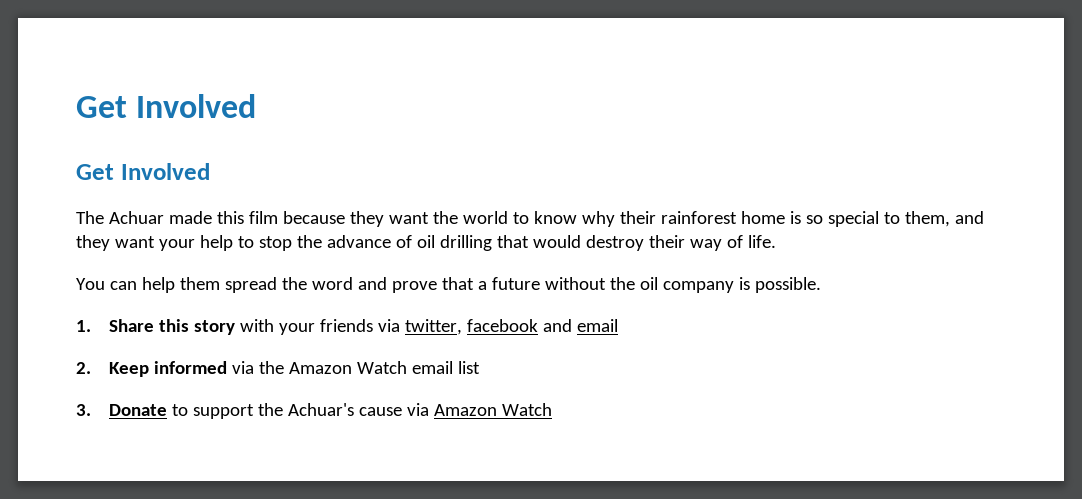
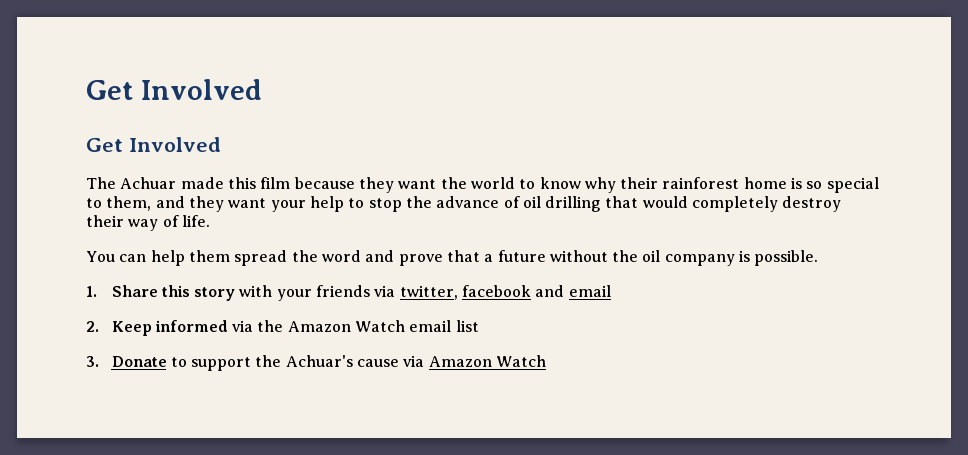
- The Achuar made this film because they want the world to know why their rainforest home is so special to them, and they want your help to stop the advance of oil drilling that would destroy their way of life.
+ The Achuar made this film because they want the world to know why their rainforest home is so special to them, and they want your help to stop the advance of oil drilling that would completely destroy their way of life.

